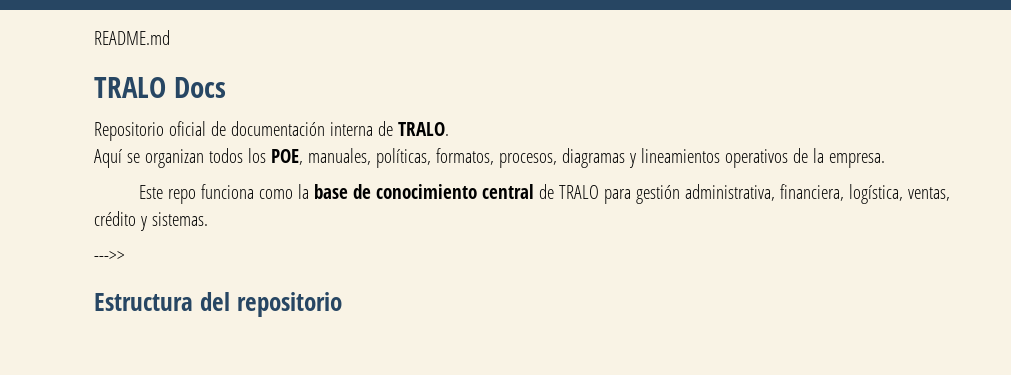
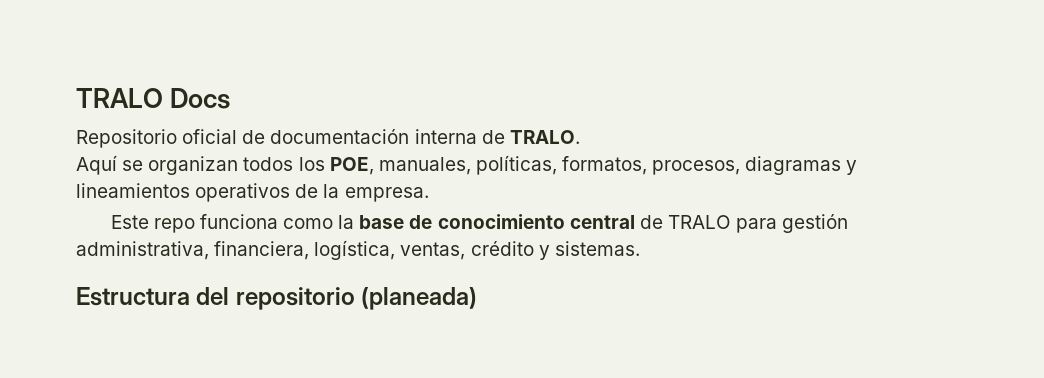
- README.md
- --->>
- Estructura del repositorio
+ Estructura del repositorio (planeada)

